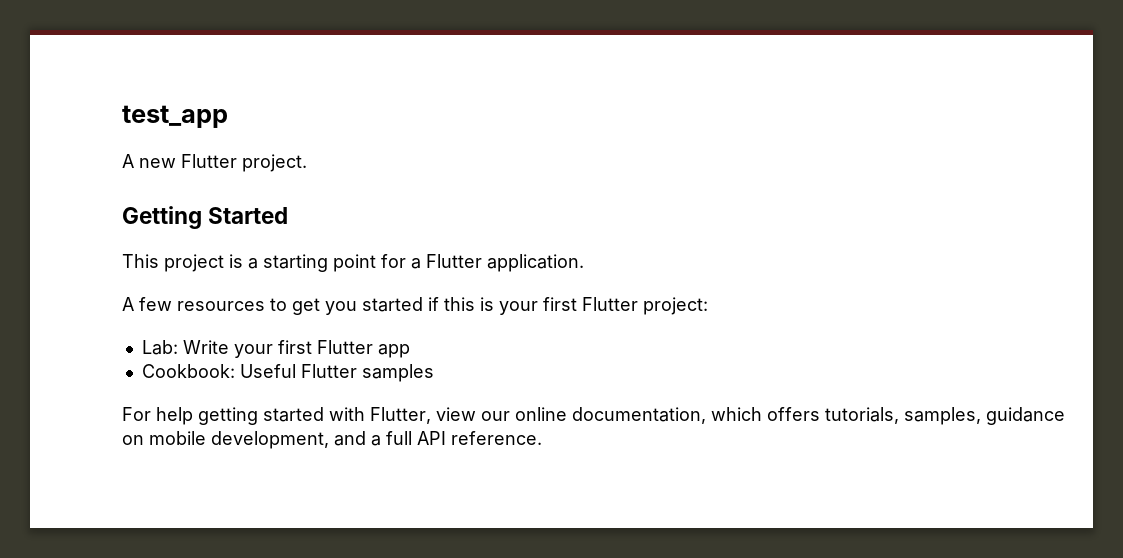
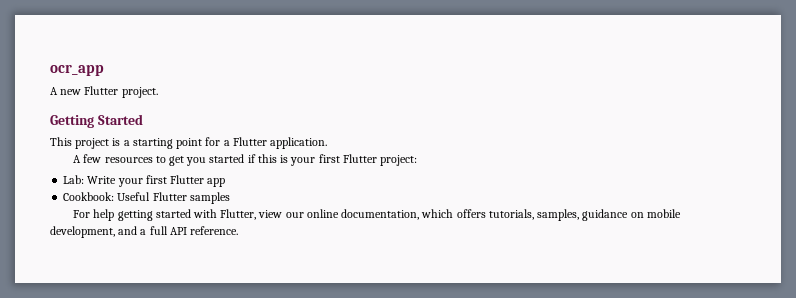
- test_app
+ ocr_app

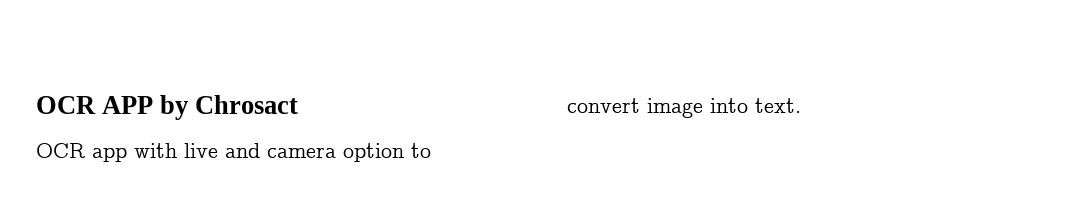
- ocr_app
- A new Flutter project.
- Getting Started
- This project is a starting point for a Flutter application.
- A few resources to get you started if this is your first Flutter project:
- Lab: Write your first Flutter app
- Cookbook: Useful Flutter samples
- For help getting started with Flutter, view our online documentation, which offers tutorials, samples, guidance on mobile development, and a full API reference.
+ OCR APP by Chrosact
+ OCR app with live and camera option to convert image into text.

